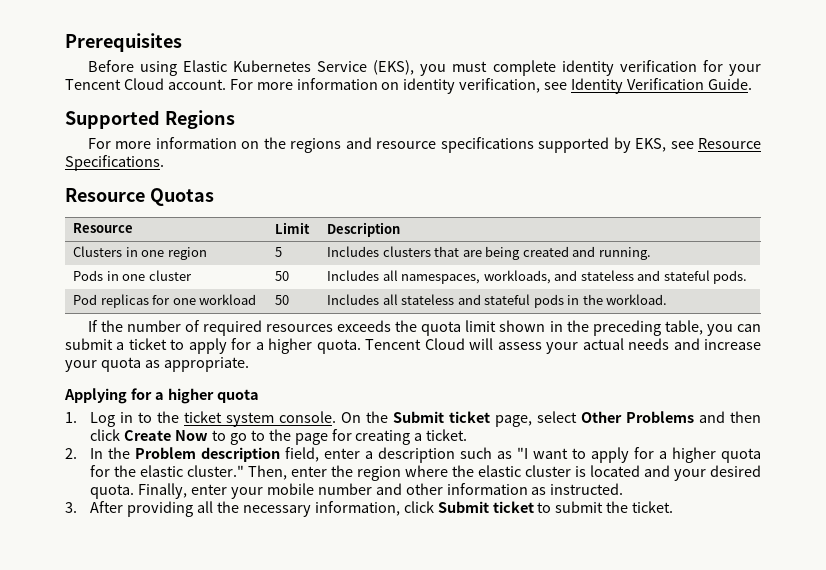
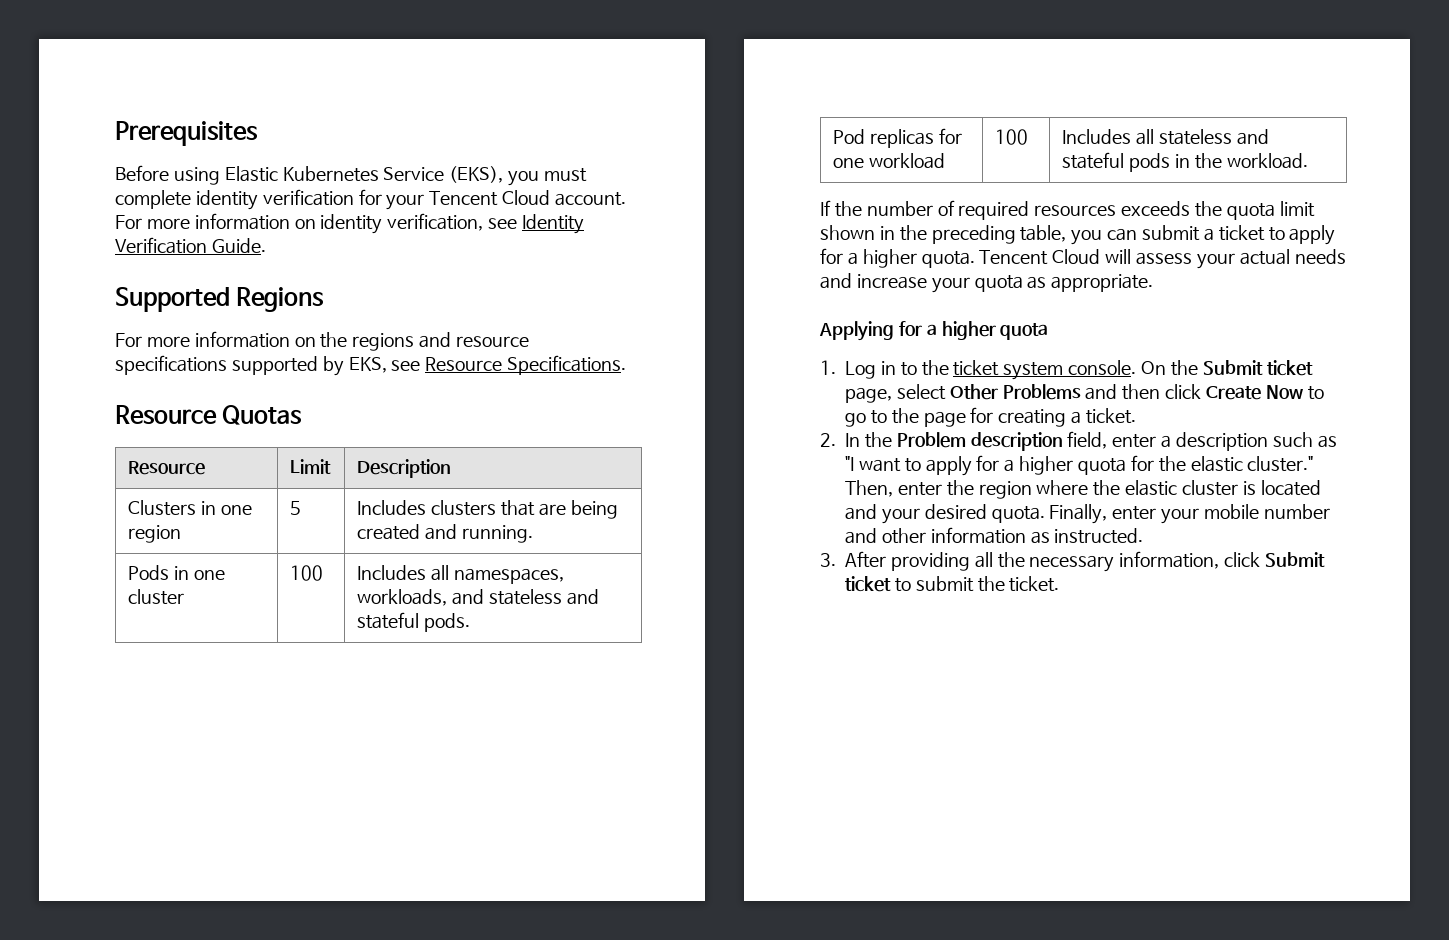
- Pods in one cluster | 50 | Includes all namespaces, workloads, and stateless and stateful pods.
+ Pods in one cluster | 100 | Includes all namespaces, workloads, and stateless and stateful pods.
- Pod replicas for one workload | 50 | Includes all stateless and stateful pods in the workload.
+ Pod replicas for one workload | 100 | Includes all stateless and stateful pods in the workload.

